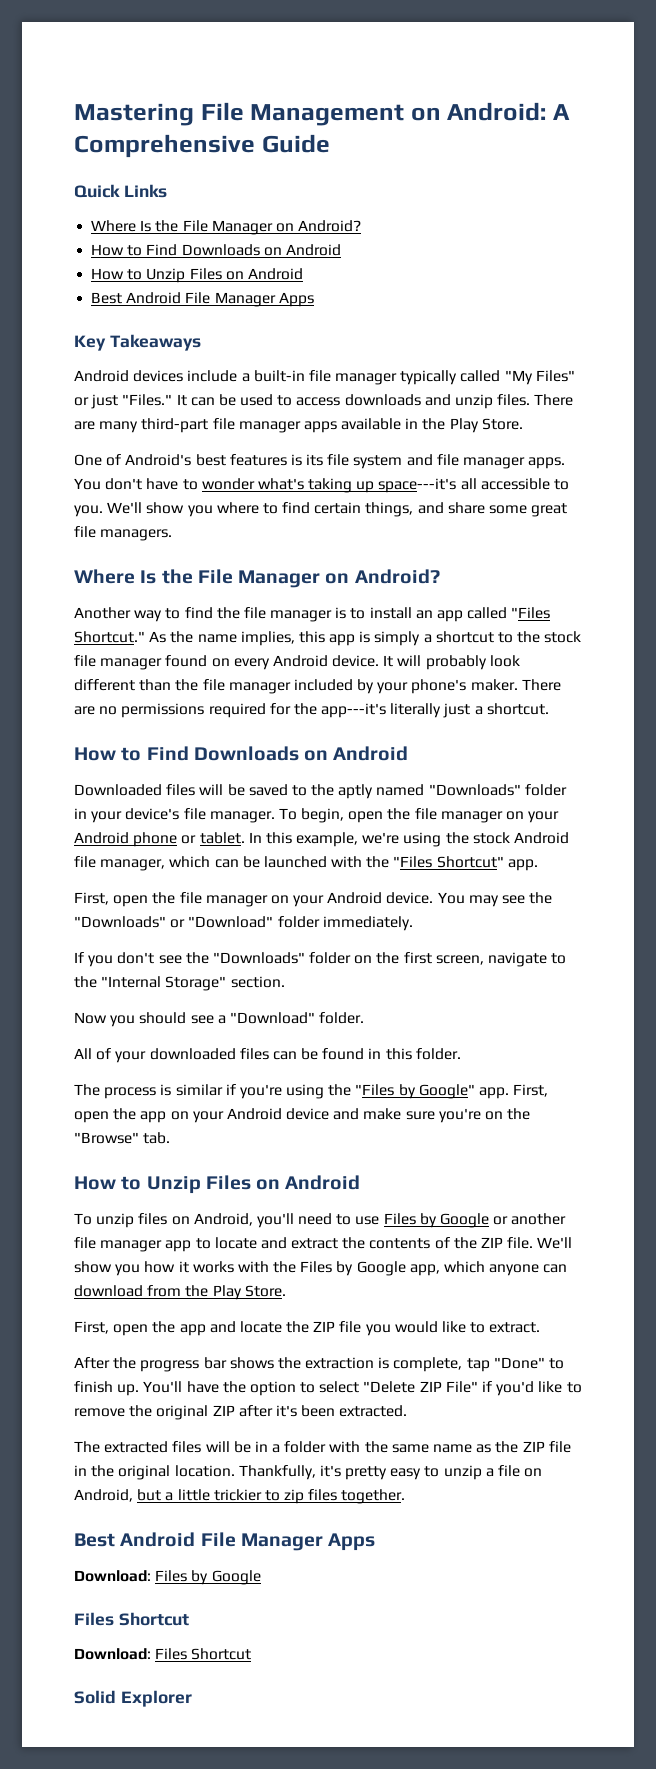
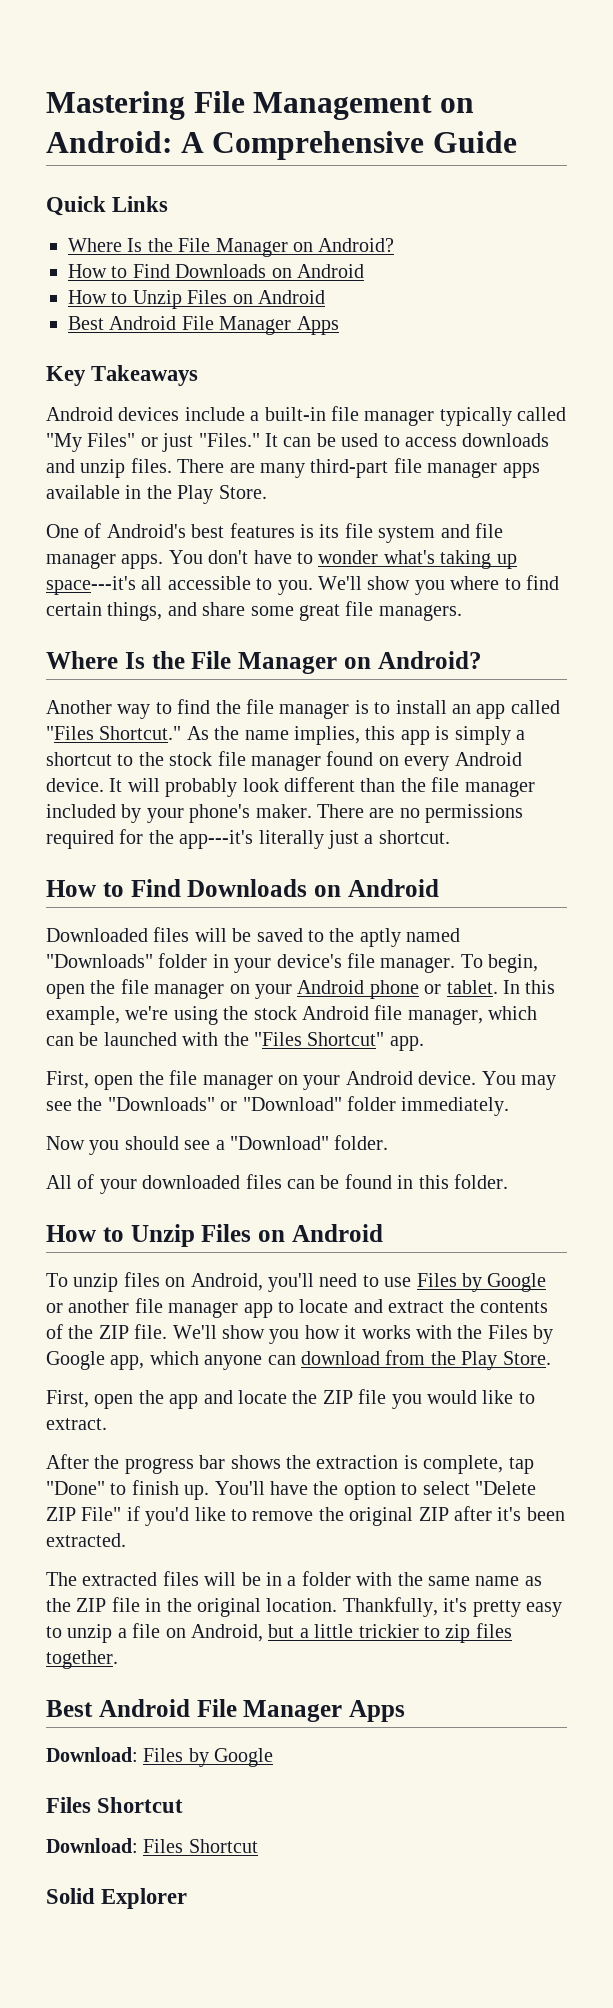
- If you don't see the "Downloads" folder on the first screen, navigate to the "Internal Storage" section.
- The process is similar if you're using the "Files by Google" app. First, open the app on your Android device and make sure you're on the "Browse" tab.

